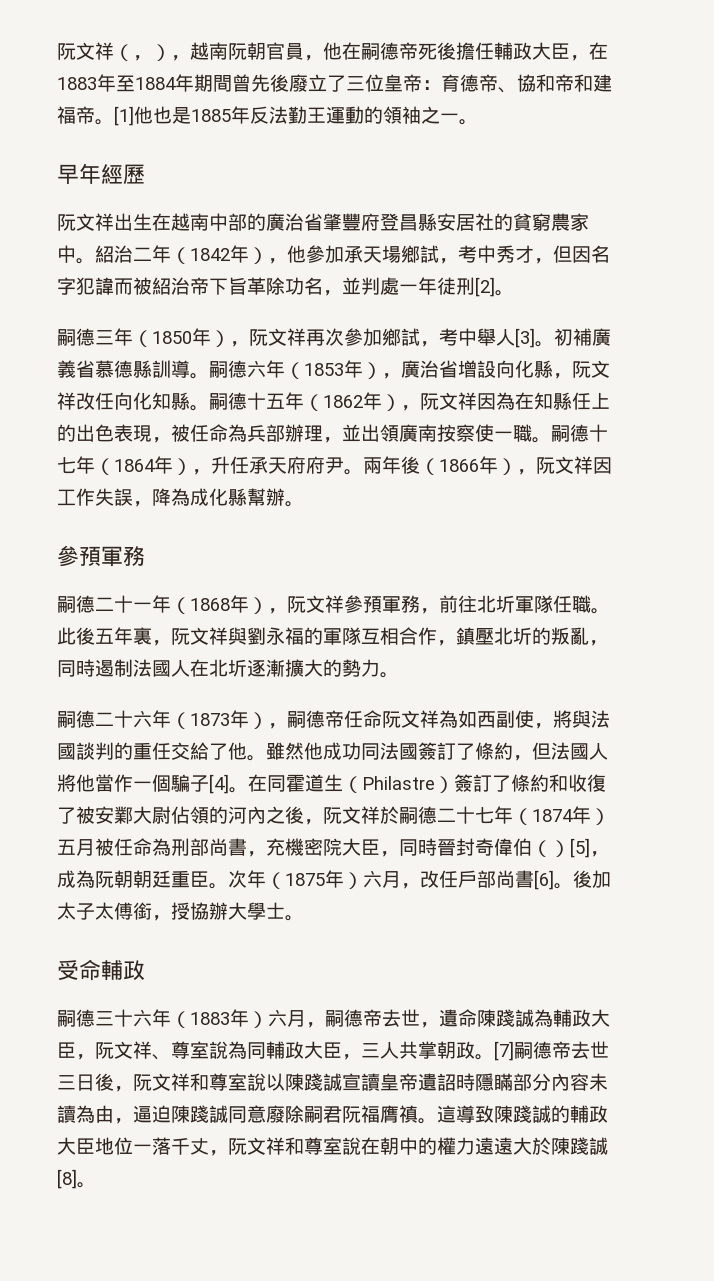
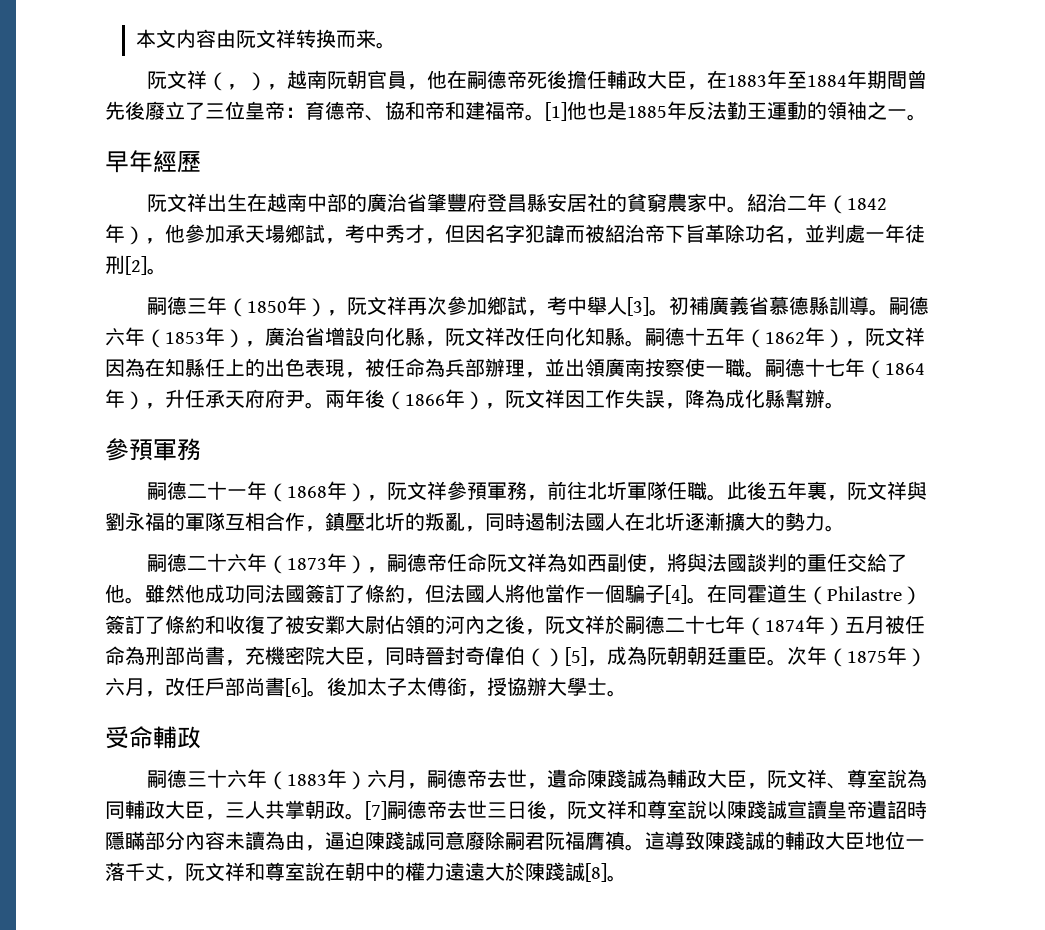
+ 本文内容由阮文祥转换而来。

